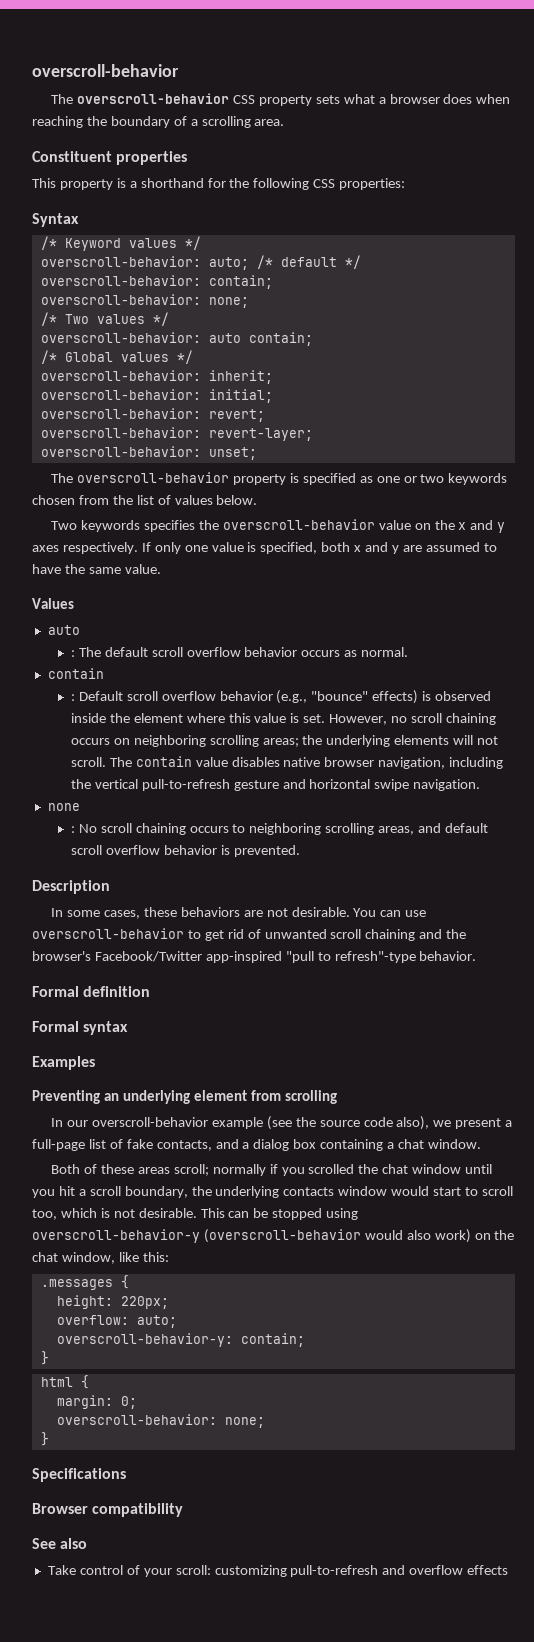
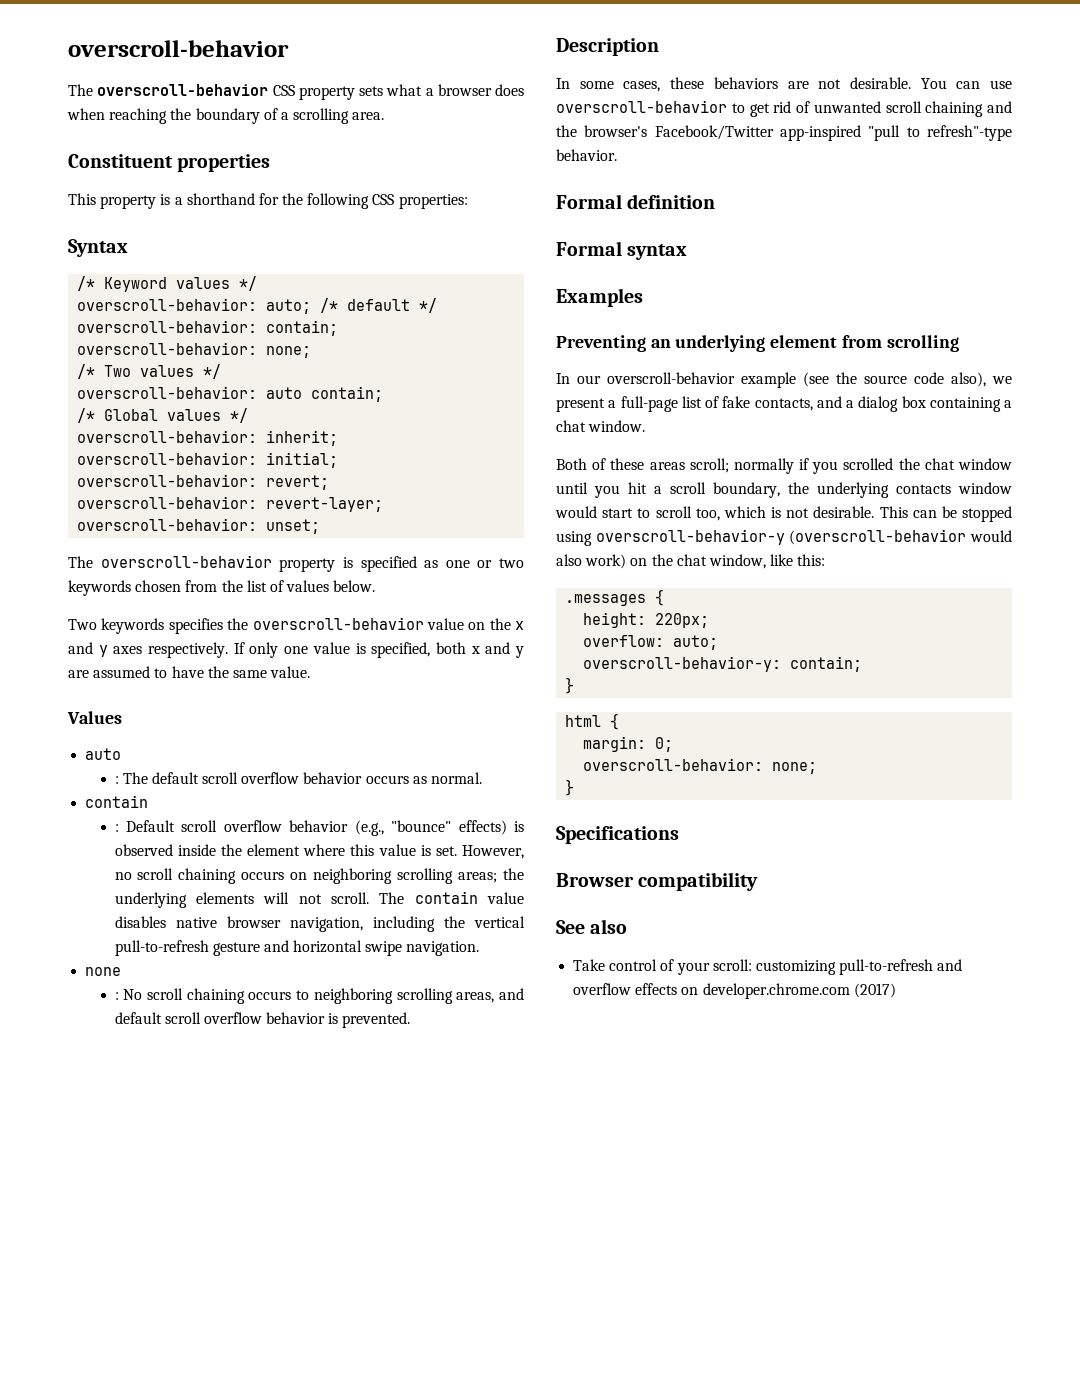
- Take control of your scroll: customizing pull-to-refresh and overflow effects
+ Take control of your scroll: customizing pull-to-refresh and overflow effects on developer.chrome.com (2017)

